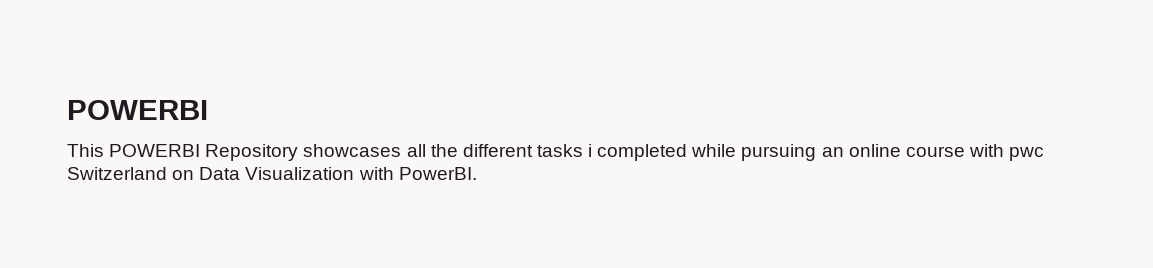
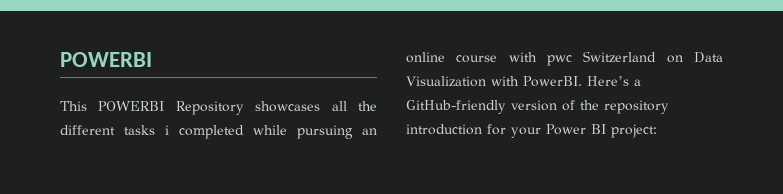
+ Here’s a GitHub-friendly version of the repository introduction for your Power BI project:

